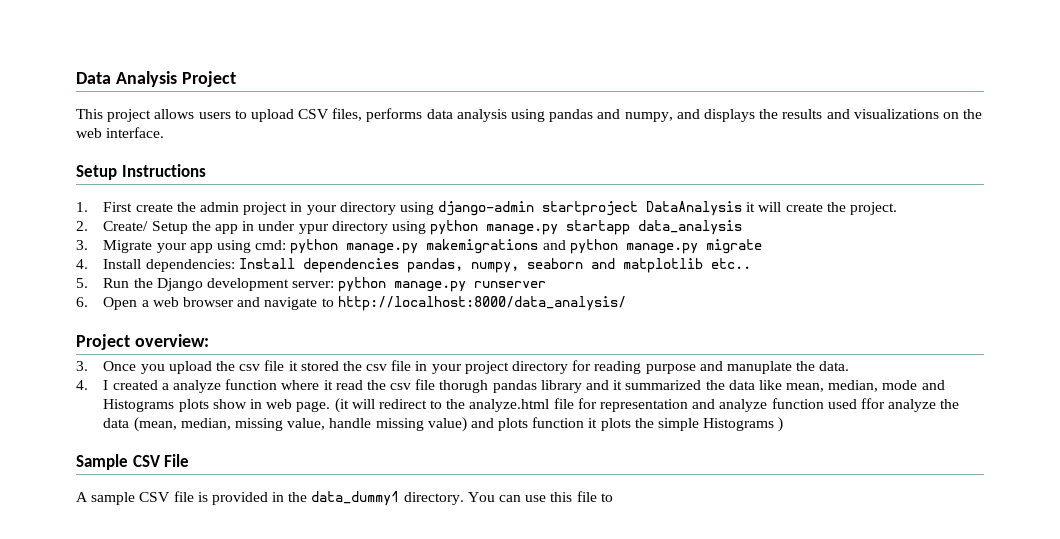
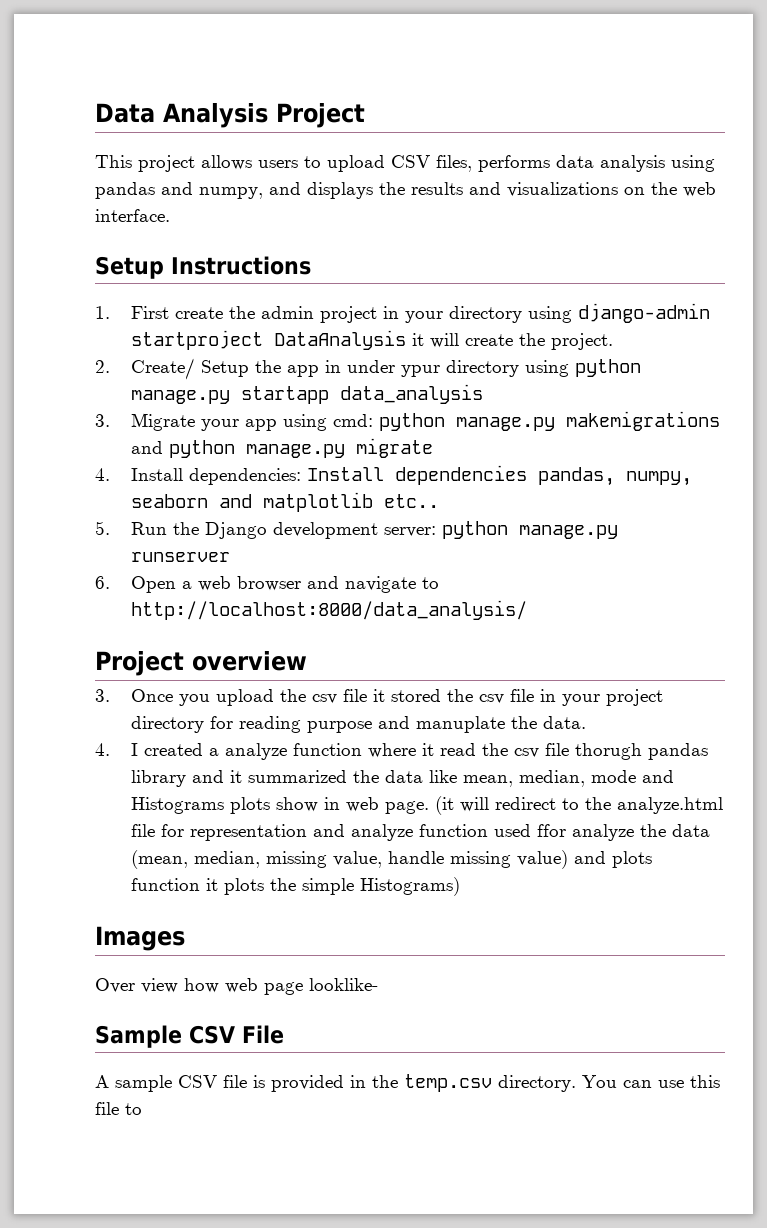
- Project overview:
+ Project overview
- (it will redirect to the analyze.html file for representation and analyze function used ffor analyze the data (mean, median, missing value, handle missing value) and plots function it plots the simple Histograms )
+ (it will redirect to the analyze.html file for representation and analyze function used ffor analyze the data (mean, median, missing value, handle missing value) and plots function it plots the simple Histograms)
+ Images
+ Over view how web page looklike-
- A sample CSV file is provided in the data_dummy1 directory.
+ A sample CSV file is provided in the temp.csv directory.

